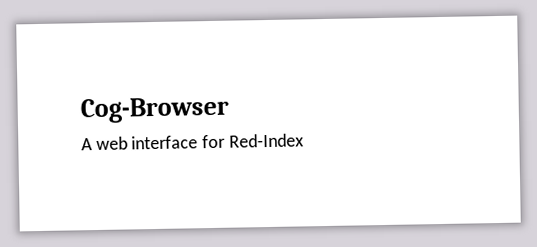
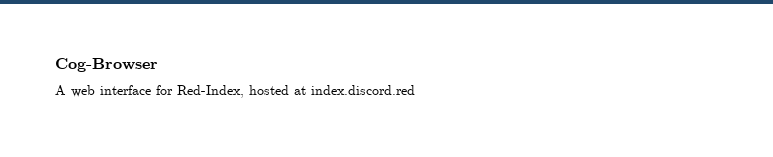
- A web interface for Red-Index
+ A web interface for Red-Index, hosted at index.discord.red

